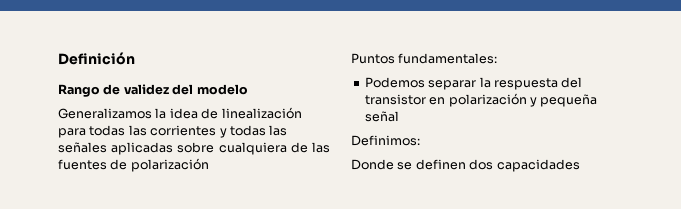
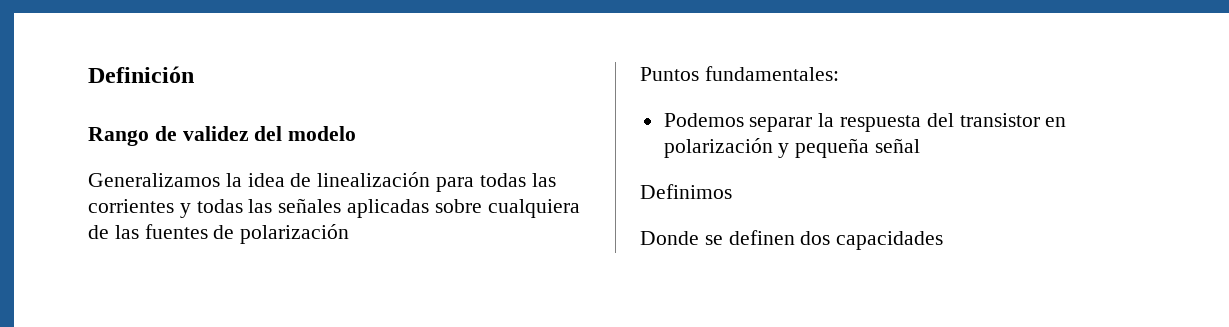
- Definimos:
+ Definimos

